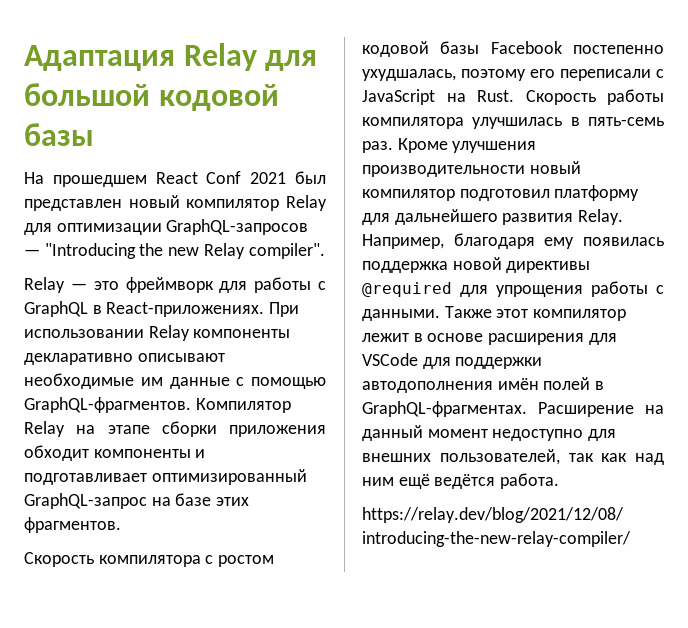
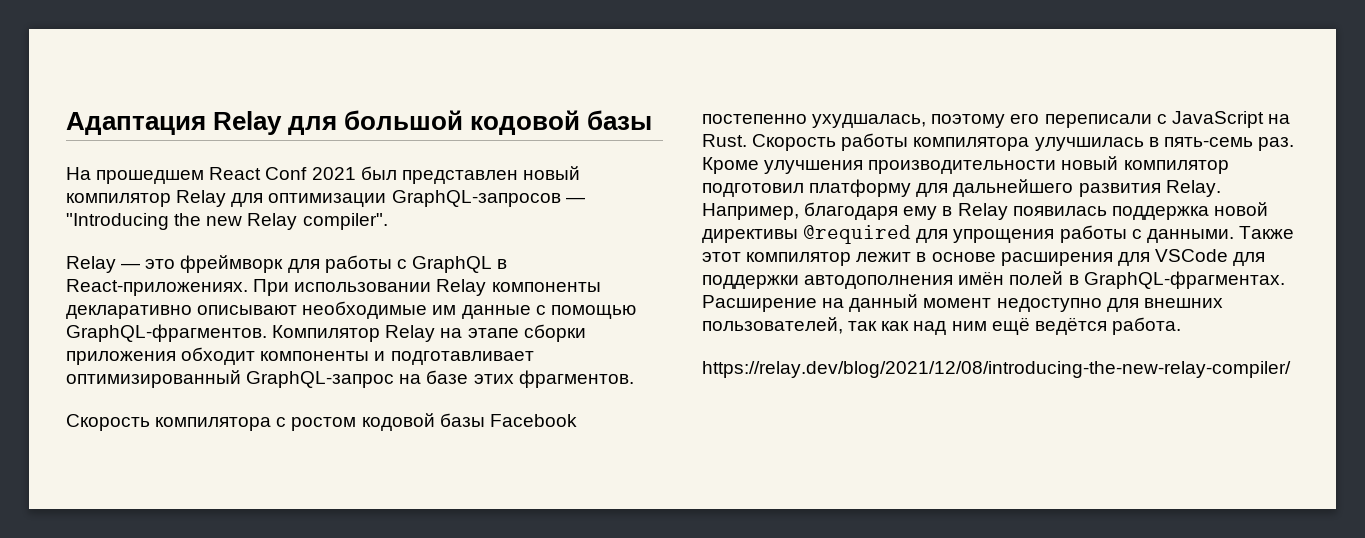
- Например, благодаря ему появилась поддержка новой директивы @required для упрощения работы с данными.
+ Например, благодаря ему в Relay появилась поддержка новой директивы @required для упрощения работы с данными.

